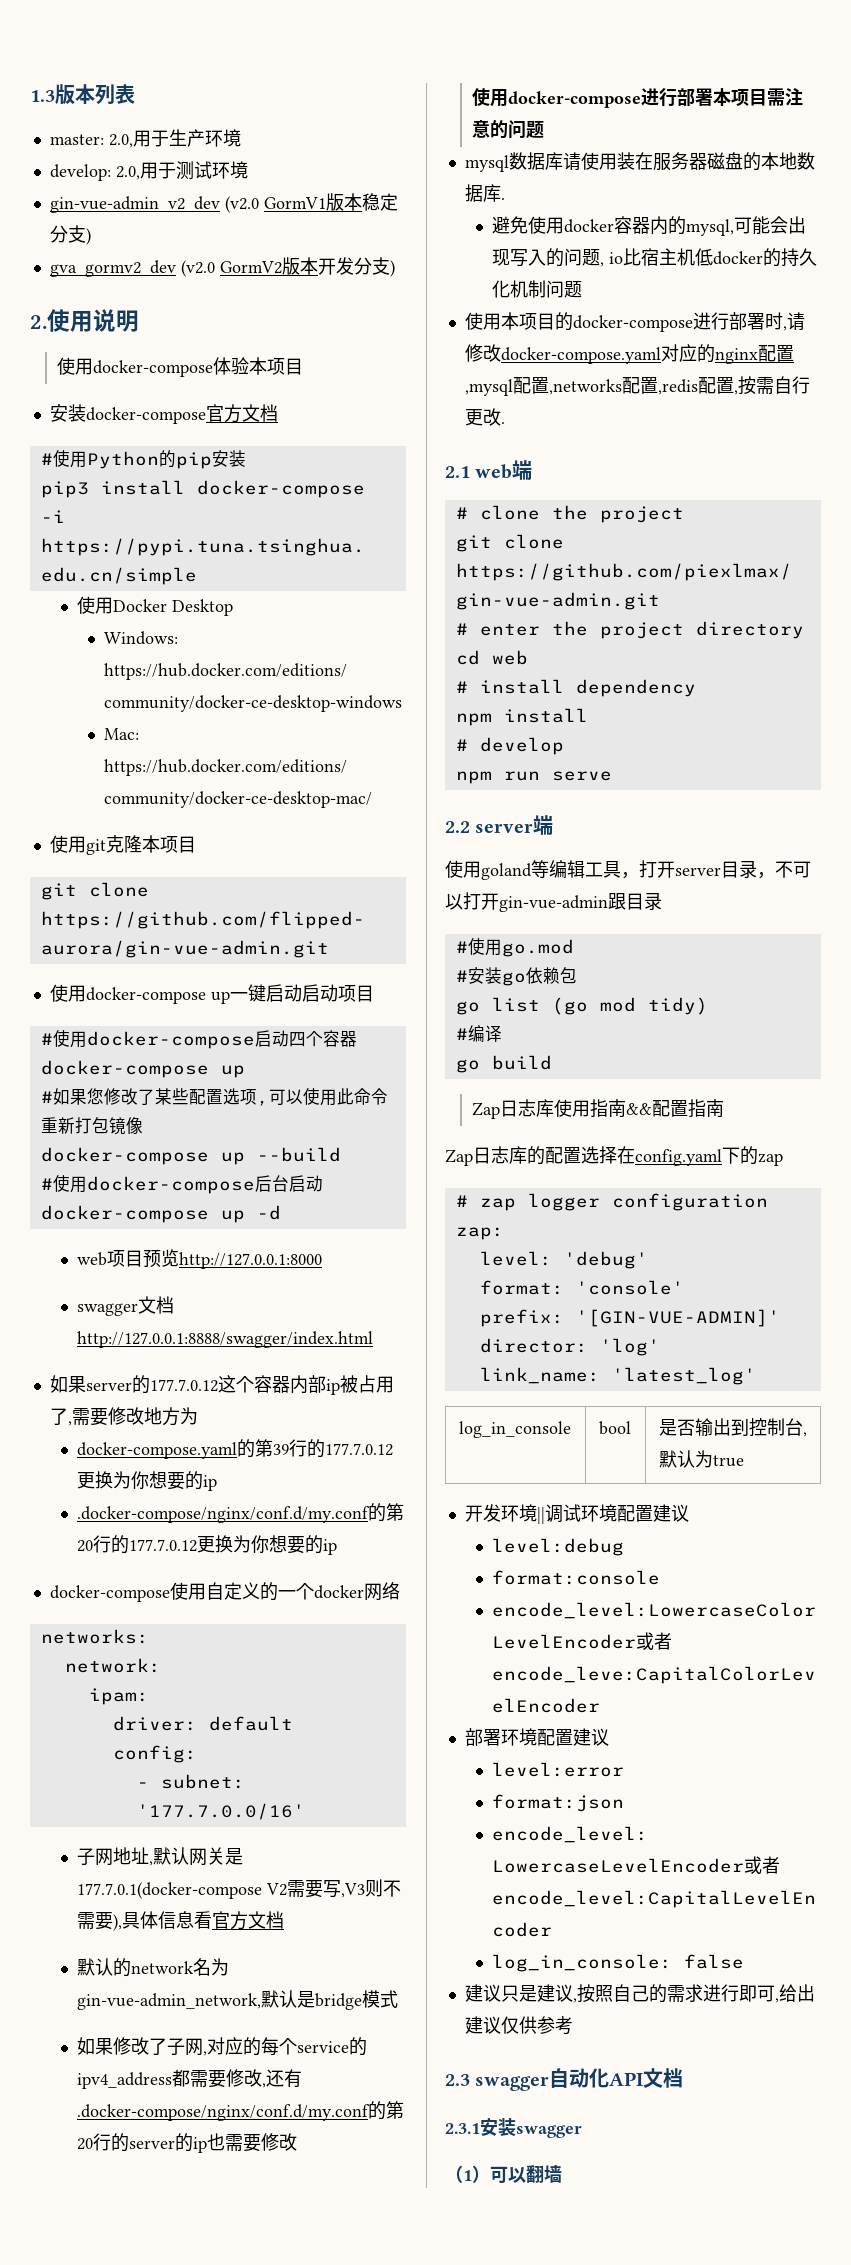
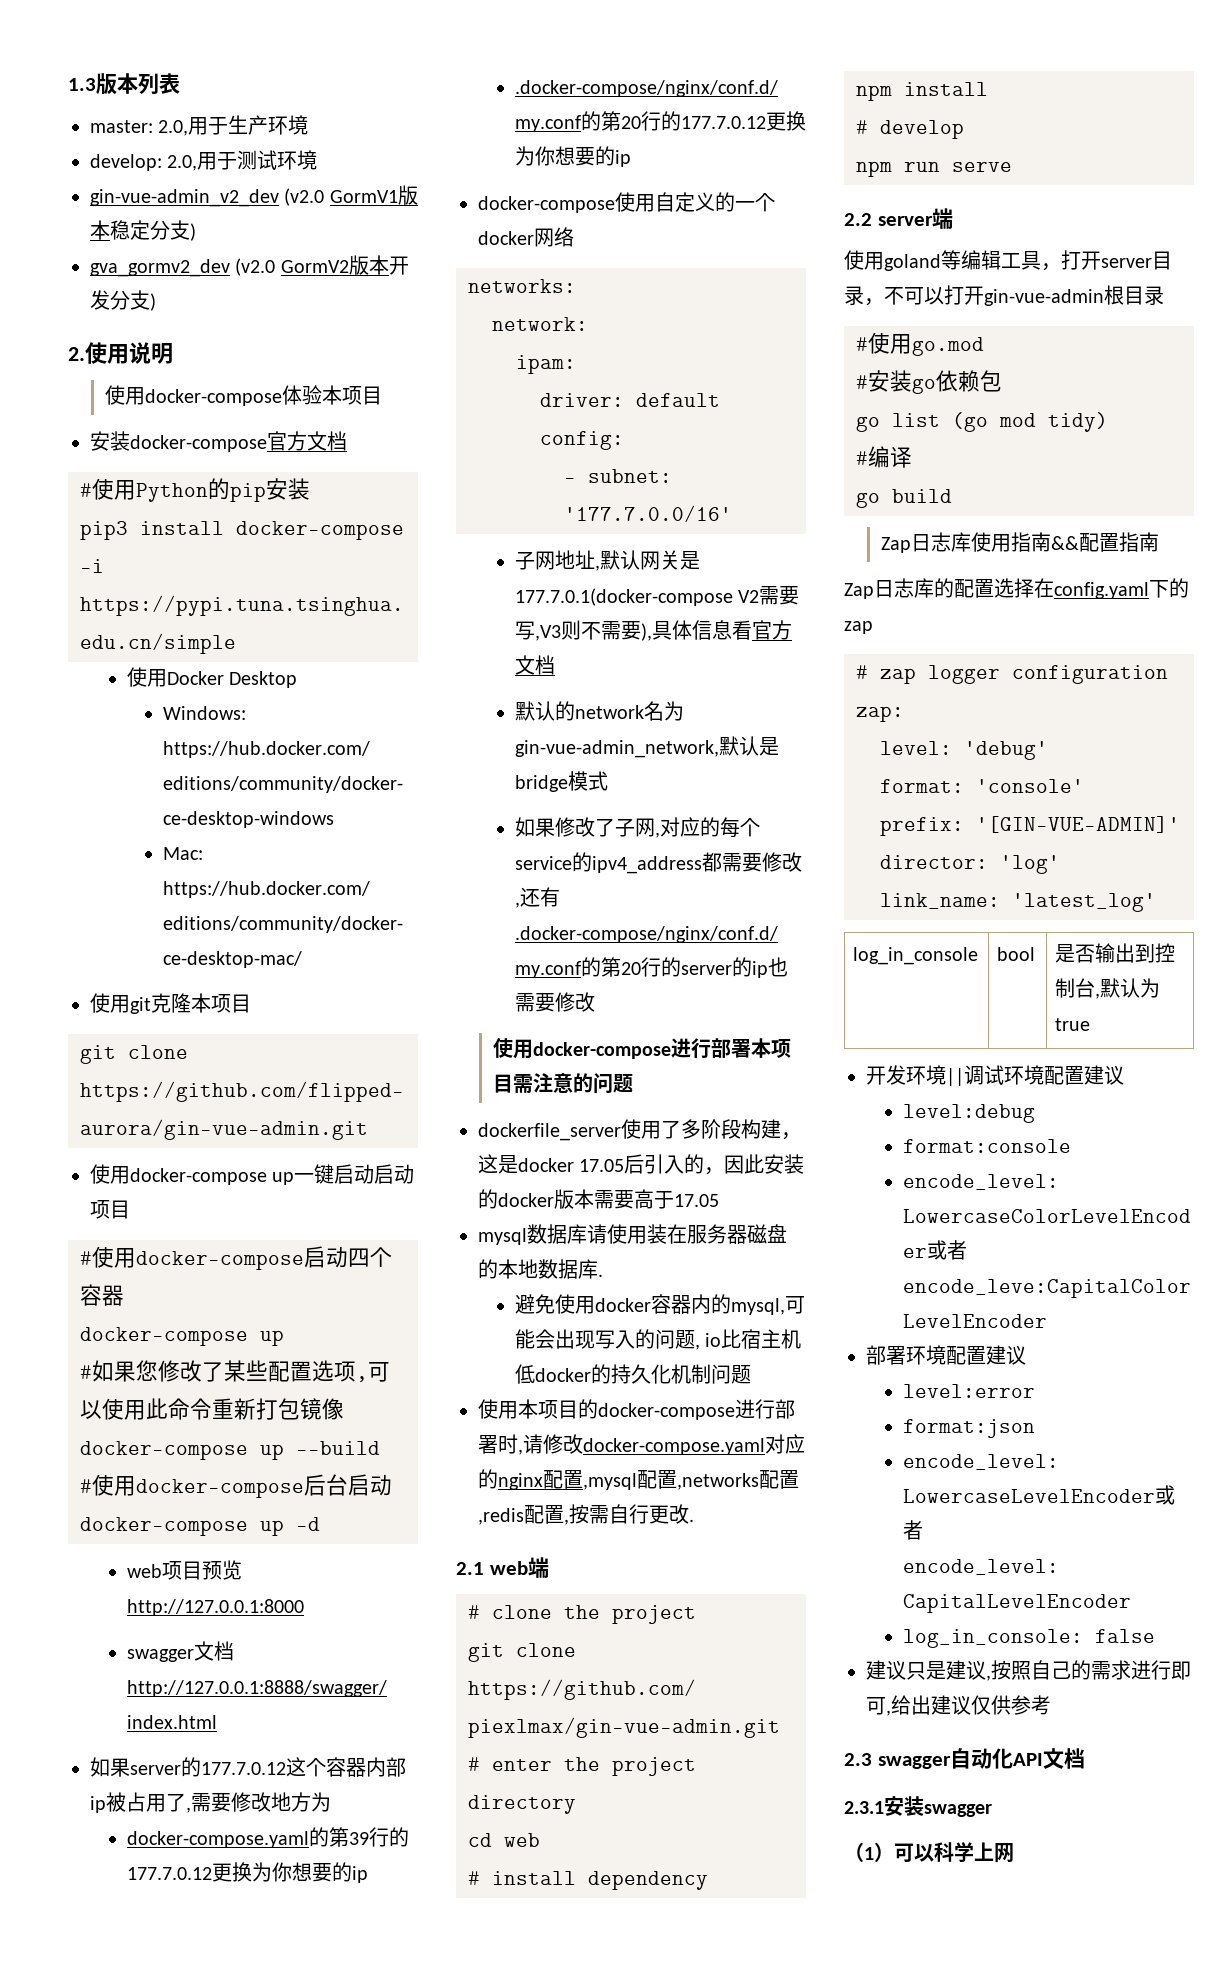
+ dockerfile_server使用了多阶段构建，这是docker 17.05后引入的，因此安装的docker版本需要高于17.05
- 使用goland等编辑工具，打开server目录，不可以打开gin-vue-admin跟目录
+ 使用goland等编辑工具，打开server目录，不可以打开gin-vue-admin根目录
- （1）可以翻墙
+ （1）可以科学上网

